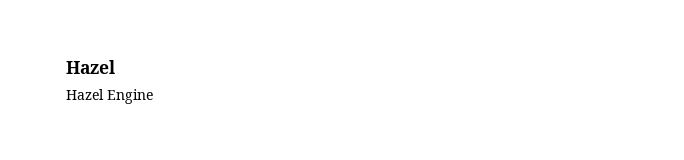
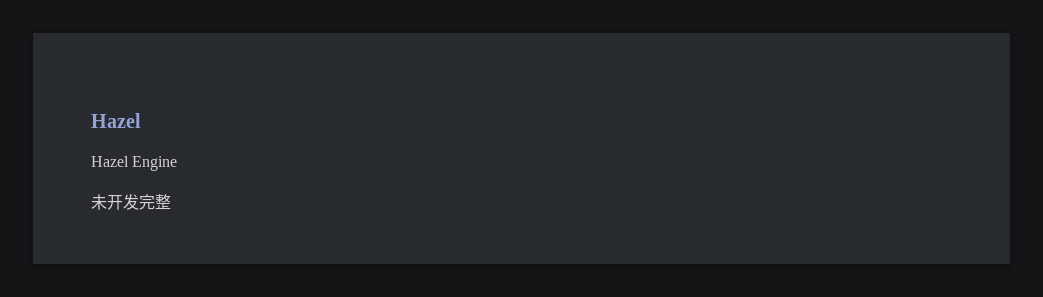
+ 未开发完整

